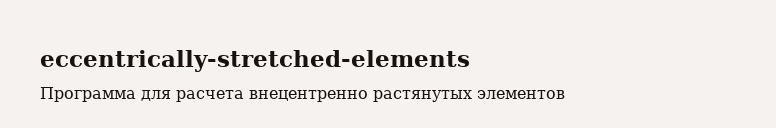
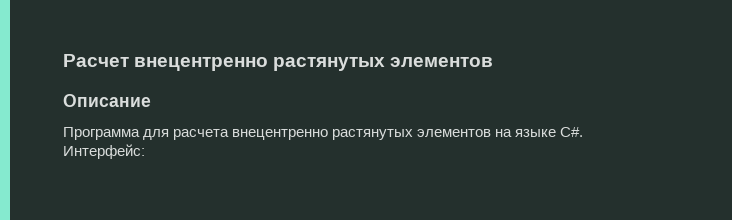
- eccentrically-stretched-elements
+ Расчет внецентренно растянутых элементов
+ Описание
- Программа для расчета внецентренно растянутых элементов
+ Программа для расчета внецентренно растянутых элементов на языке C#.
+ Интерфейс:

